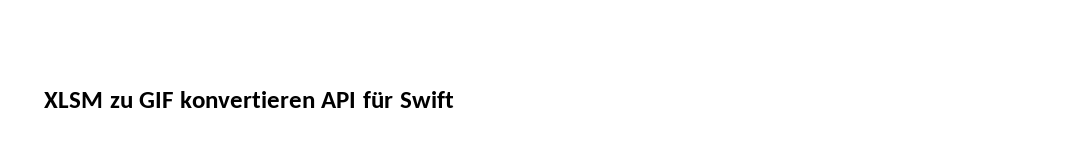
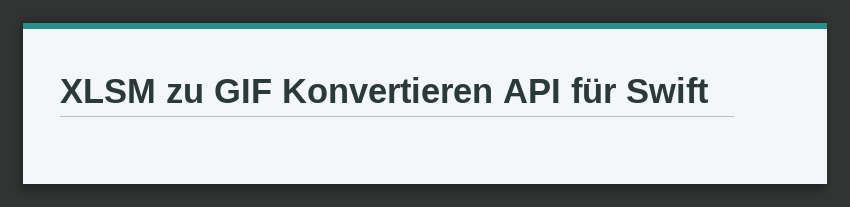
- XLSM zu GIF konvertieren API für Swift
+ XLSM zu GIF Konvertieren API für Swift

